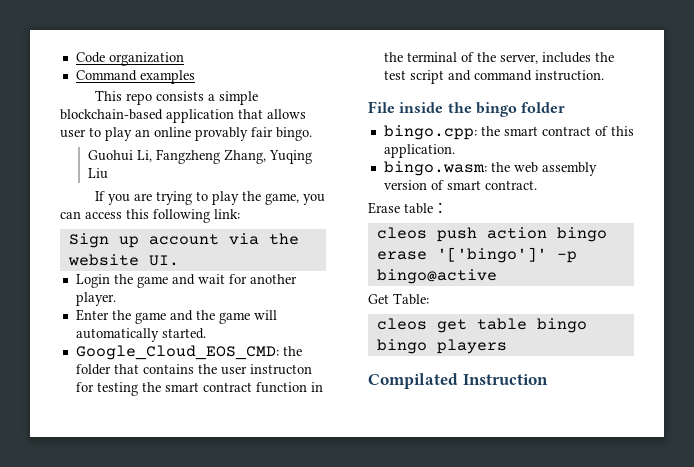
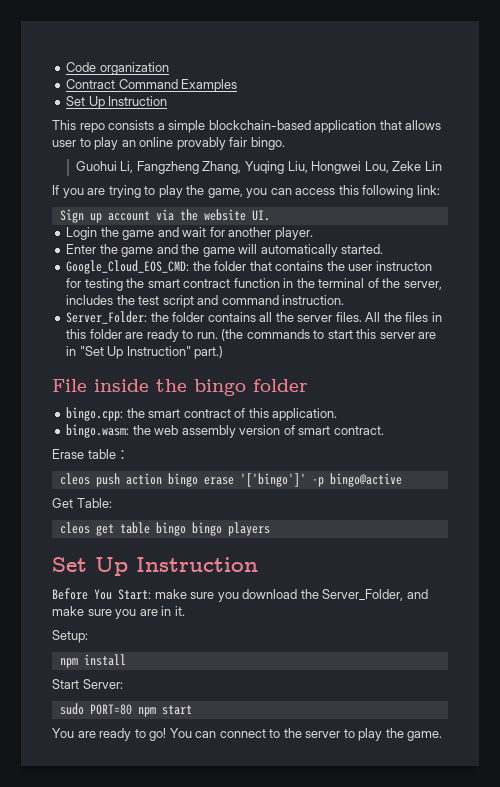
- Command examples
+ Contract Command Examples
+ Set Up Instruction
- Guohui Li, Fangzheng Zhang, Yuqing Liu
+ Guohui Li, Fangzheng Zhang, Yuqing Liu, Hongwei Lou, Zeke Lin
+ Server_Folder: the folder contains all the server files. All the files in this folder are ready to run. (the commands to start this server are in "Set Up Instruction" part.)
  cleos get table bingo bingo players
- Compilated Instruction
+ Set Up Instruction
+ Before You Start: make sure you download the Server_Folder, and make sure you are in it.
+ Setup:
+ npm install
+ Start Server:
+ sudo PORT=80 npm start
+ You are ready to go! You can connect to the server to play the game.

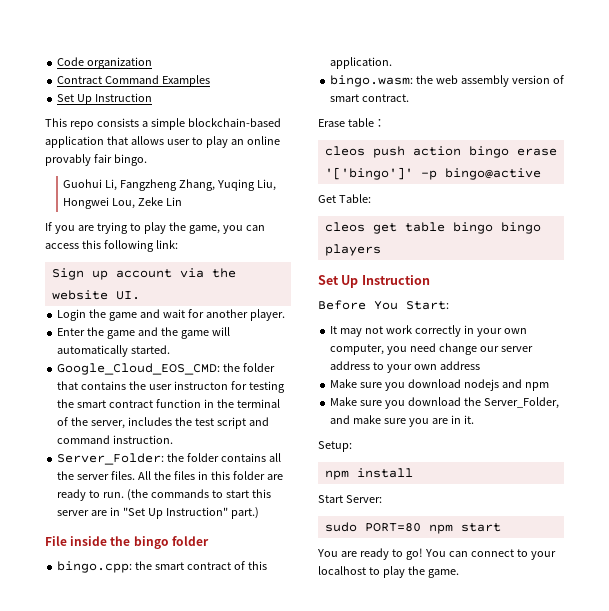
- Before You Start: make sure you download the Server_Folder, and make sure you are in it.
+ Before You Start:
+ It may not work correctly in your own computer, you need change our server address to your own address
+ Make sure you download nodejs and npm
+ Make sure you download the Server_Folder, and make sure you are in it.
- You can connect to the server to play the game.
+ You can connect to your localhost to play the game.

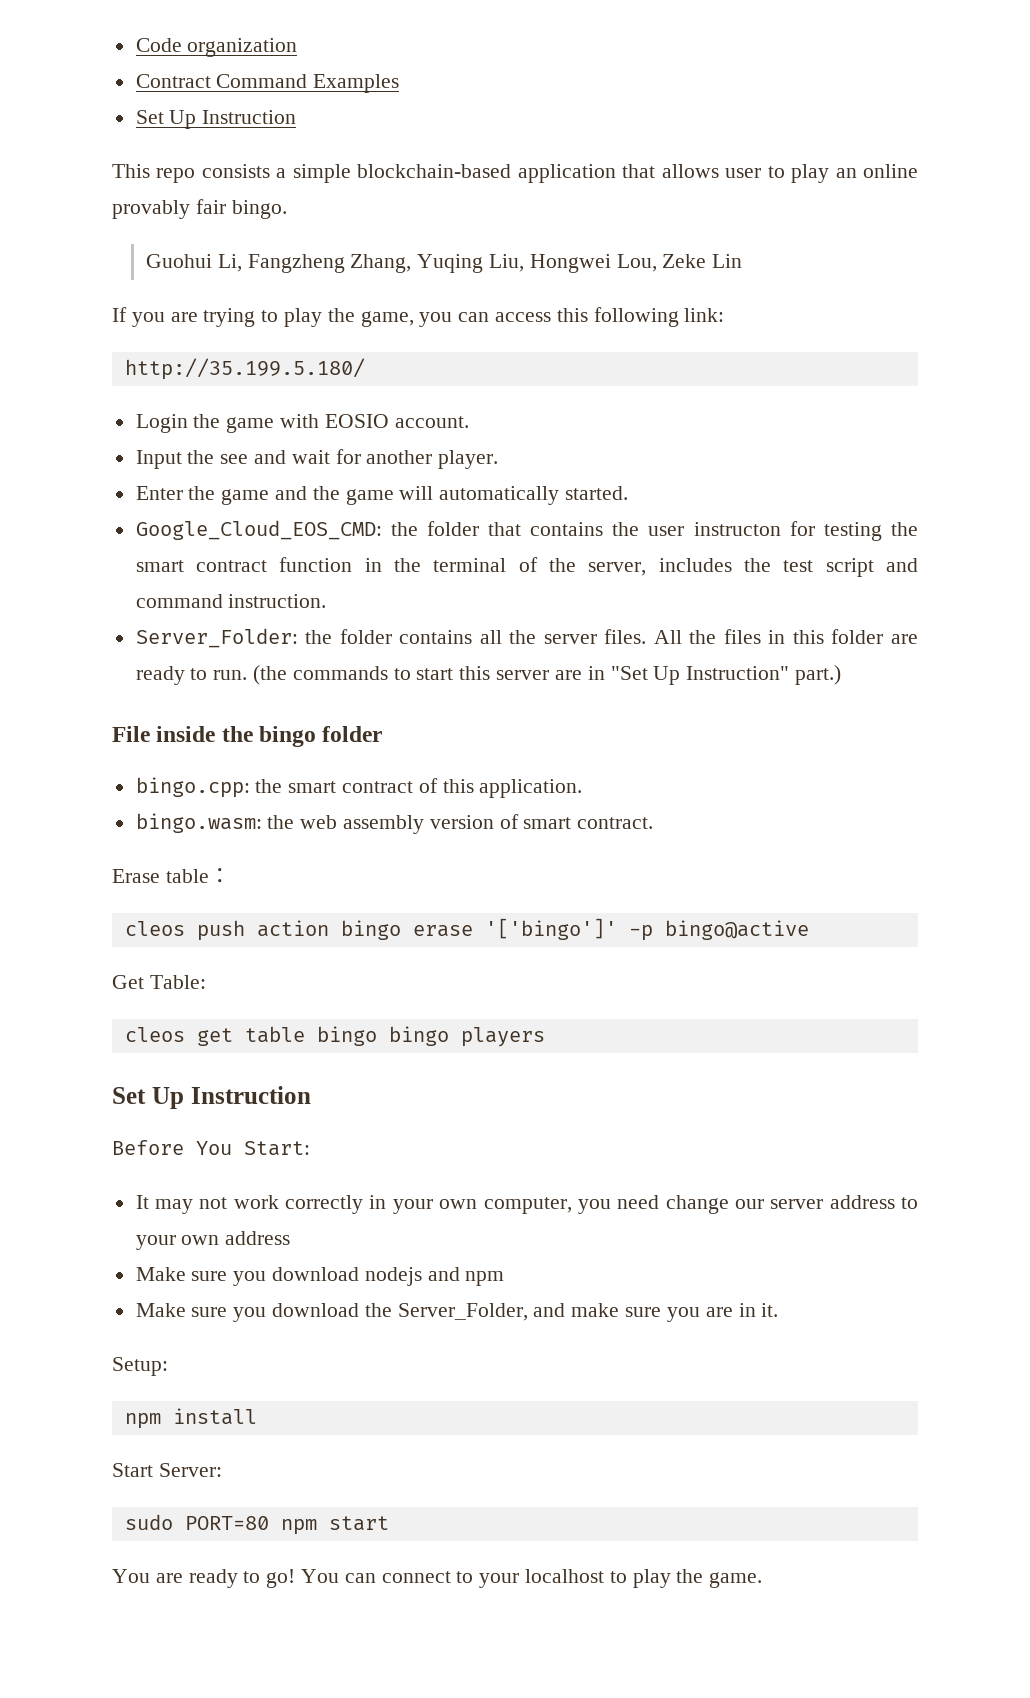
- Sign up account via the website UI.
- Login the game and wait for another player.
+ http://35.199.5.180/
+ Login the game with EOSIO account.
+ Input the see and wait for another player.

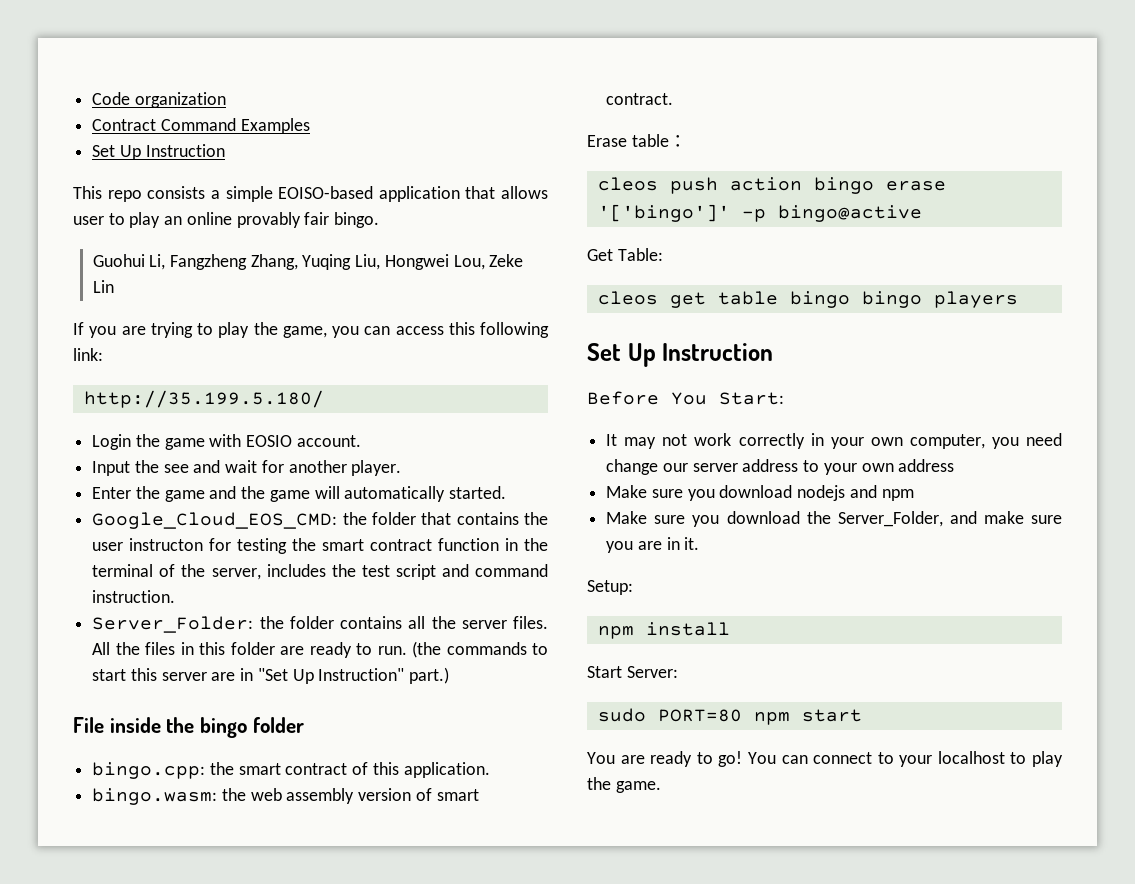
- This repo consists a simple blockchain-based application that allows user to play an online provably fair bingo.
+ This repo consists a simple EOISO-based application that allows user to play an online provably fair bingo.

